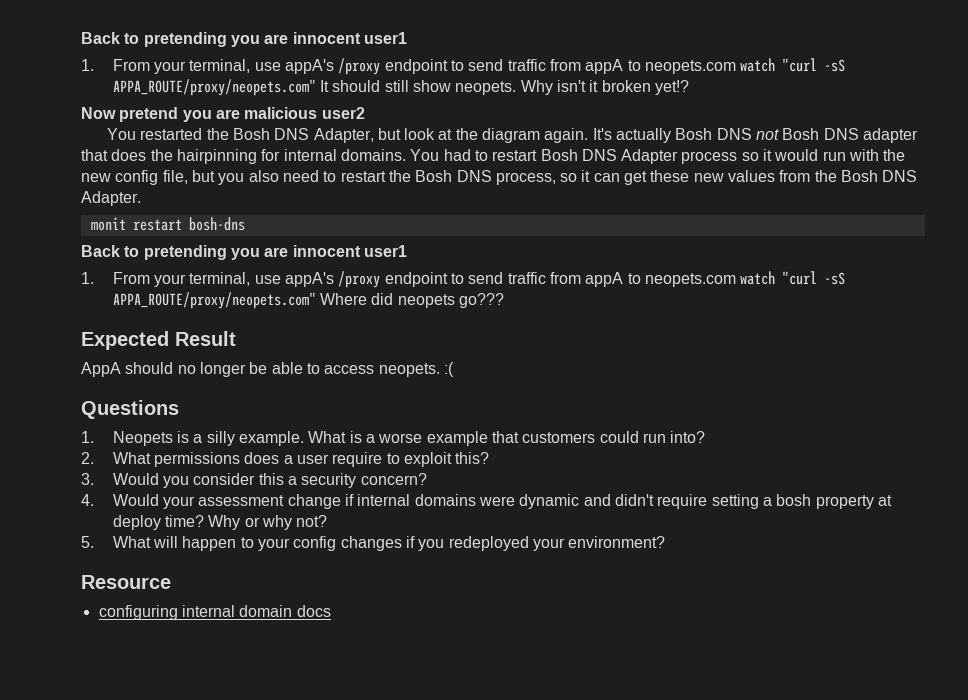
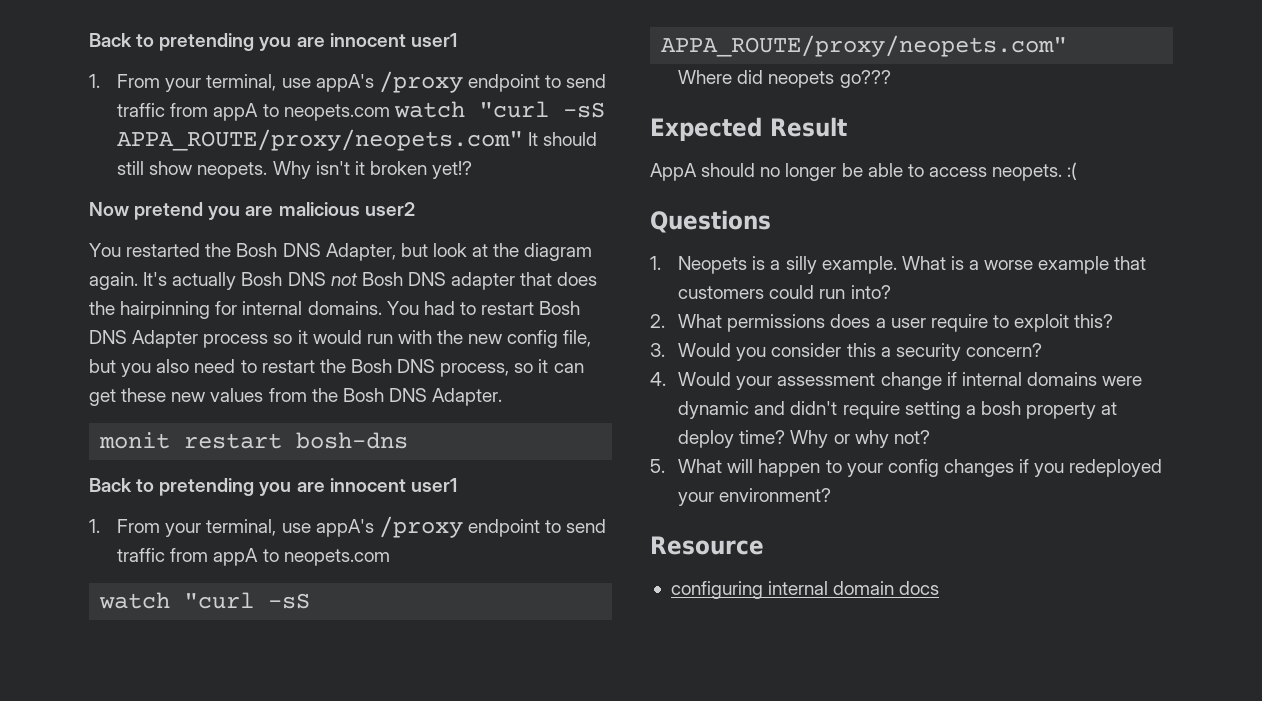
  monit restart bosh-dns
  Back to pretending you are innocent user1
- 1. From your terminal, use appA's /proxy endpoint to send traffic from appA to neopets.com watch "curl -sS APPA_ROUTE/proxy/neopets.com" Where did neopets go???
+ 1. From your terminal, use appA's /proxy endpoint to send traffic from appA to neopets.com
+ watch "curl -sS APPA_ROUTE/proxy/neopets.com"
+ Where did neopets go???

